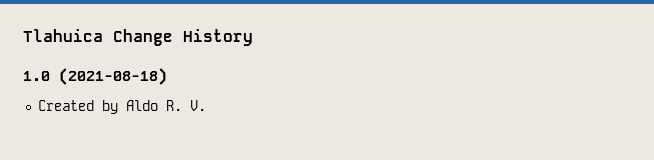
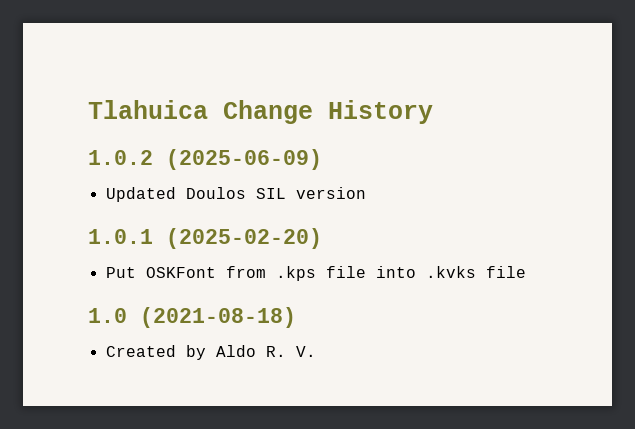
+ 1.0.2 (2025-06-09)
+ Updated Doulos SIL version
+ 1.0.1 (2025-02-20)
+ Put OSKFont from .kps file into .kvks file

